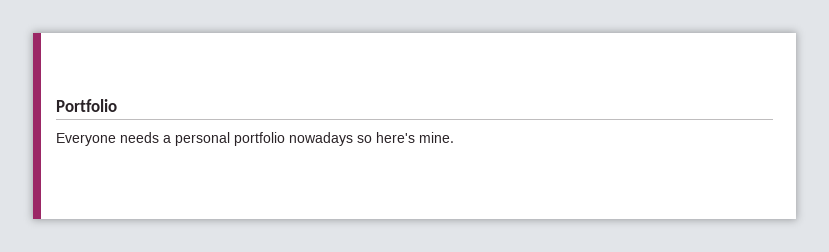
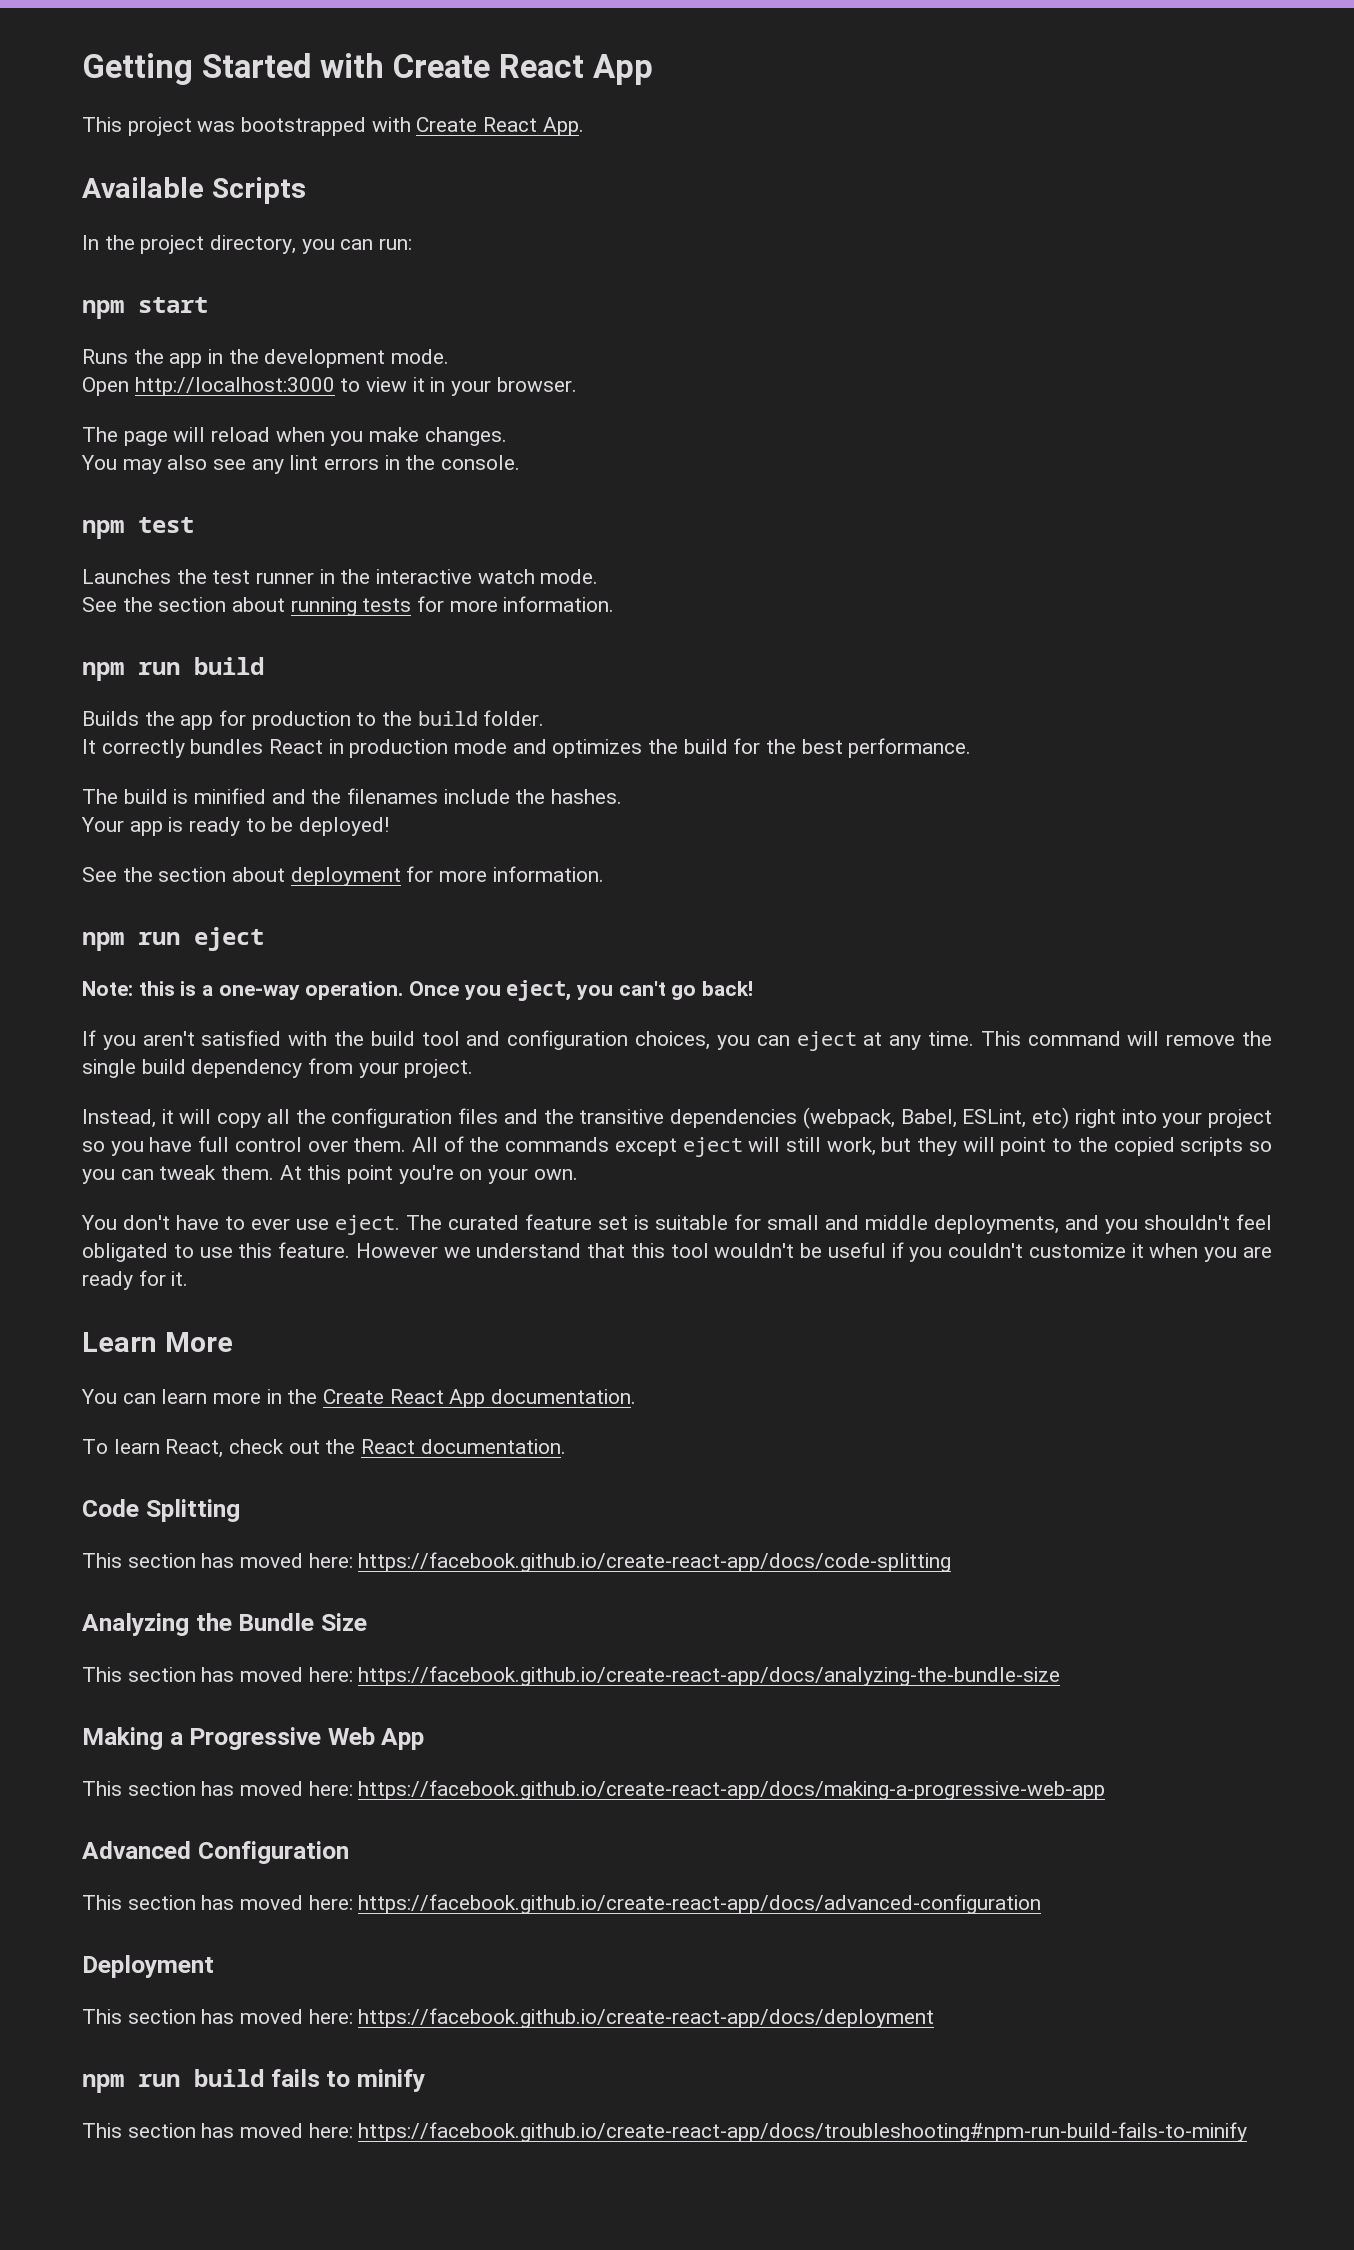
- Portfolio
- Everyone needs a personal portfolio nowadays so here's mine.
+ Getting Started with Create React App
+ This project was bootstrapped with Create React App.
+ Available Scripts
+ In the project directory, you can run:
+ npm start
+ Runs the app in the development mode.
+ Open http://localhost:3000 to view it in your browser.
+ The page will reload when you make changes.
+ You may also see any lint errors in the console.
+ npm test
+ Launches the test runner in the interactive watch mode.
+ See the section about running tests for more information.
+ npm run build
+ Builds the app for production to the build folder.
+ It correctly bundles React in production mode and optimizes the build for the best performance.
+ The build is minified and the filenames include the hashes.
+ Your app is ready to be deployed!
+ See the section about deployment for more information.
+ npm run eject
+ Note: this is a one-way operation. Once you eject, you can't go back!
+ If you aren't satisfied with the build tool and configuration choices, you can eject at any time. This command will remove the single build dependency from your project.
+ Instead, it will copy all the configuration files and the transitive dependencies (webpack, Babel, ESLint, etc) right into your project so you have full control over them. All of the commands except eject will still work, but they will point to the copied scripts so you can tweak them. At this point you're on your own.
+ You don't have to ever use eject. The curated feature set is suitable for small and middle deployments, and you shouldn't feel obligated to use this feature. However we understand that this tool wouldn't be useful if you couldn't customize it when you are ready for it.
+ Learn More
+ You can learn more in the Create React App documentation.
+ To learn React, check out the React documentation.
+ Code Splitting
+ This section has moved here: https://facebook.github.io/create-react-app/docs/code-splitting
+ Analyzing the Bundle Size
+ This section has moved here: https://facebook.github.io/create-react-app/docs/analyzing-the-bundle-size
+ Making a Progressive Web App
+ This section has moved here: https://facebook.github.io/create-react-app/docs/making-a-progressive-web-app
+ Advanced Configuration
+ This section has moved here: https://facebook.github.io/create-react-app/docs/advanced-configuration
+ Deployment
+ This section has moved here: https://facebook.github.io/create-react-app/docs/deployment
+ npm run build fails to minify
+ This section has moved here: https://facebook.github.io/create-react-app/docs/troubleshooting#npm-run-build-fails-to-minify

